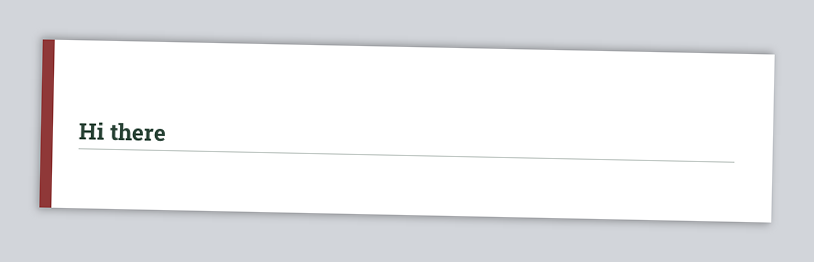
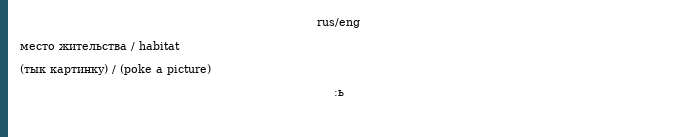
- Hi there
+ rus/eng
+ место жительства / habitat
+ (тык картинку) / (poke a picture)
+ :ь

